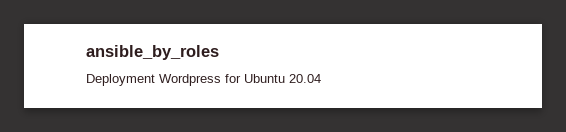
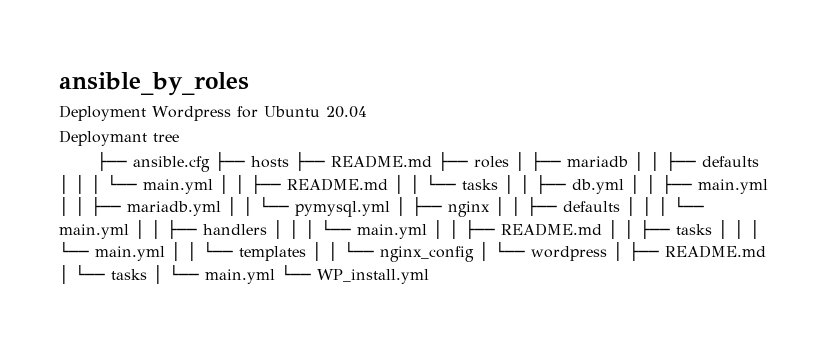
+ Deploymant tree
+ ├── ansible.cfg ├── hosts ├── README.md ├── roles │ ├── mariadb │ │ ├── defaults │ │ │ └── main.yml │ │ ├── README.md │ │ └── tasks │ │ ├── db.yml │ │ ├── main.yml │ │ ├── mariadb.yml │ │ └── pymysql.yml │ ├── nginx │ │ ├── defaults │ │ │ └── main.yml │ │ ├── handlers │ │ │ └── main.yml │ │ ├── README.md │ │ ├── tasks │ │ │ └── main.yml │ │ └── templates │ │ └── nginx_config │ └── wordpress │ ├── README.md │ └── tasks │ └── main.yml └── WP_install.yml

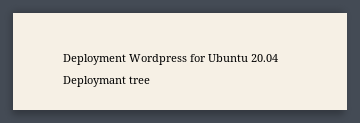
- ansible_by_roles
- ├── ansible.cfg ├── hosts ├── README.md ├── roles │ ├── mariadb │ │ ├── defaults │ │ │ └── main.yml │ │ ├── README.md │ │ └── tasks │ │ ├── db.yml │ │ ├── main.yml │ │ ├── mariadb.yml │ │ └── pymysql.yml │ ├── nginx │ │ ├── defaults │ │ │ └── main.yml │ │ ├── handlers │ │ │ └── main.yml │ │ ├── README.md │ │ ├── tasks │ │ │ └── main.yml │ │ └── templates │ │ └── nginx_config │ └── wordpress │ ├── README.md │ └── tasks │ └── main.yml └── WP_install.yml

